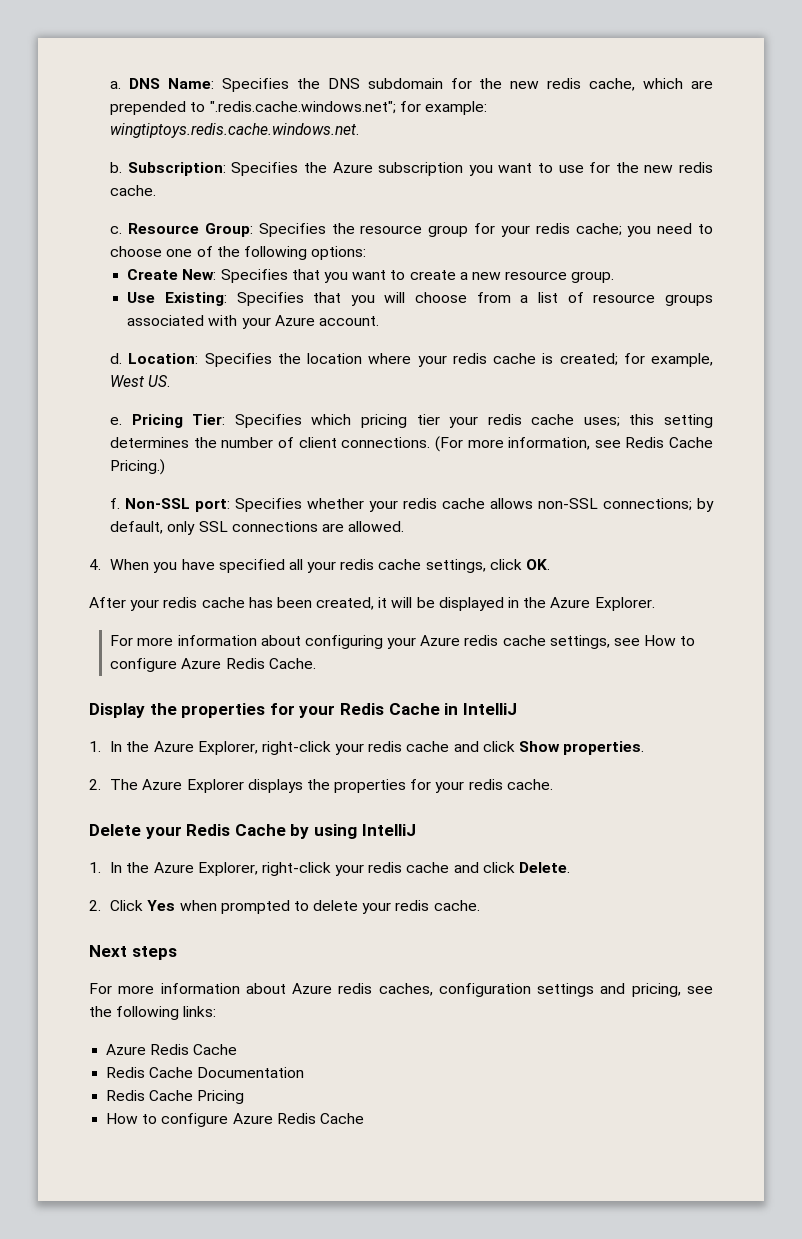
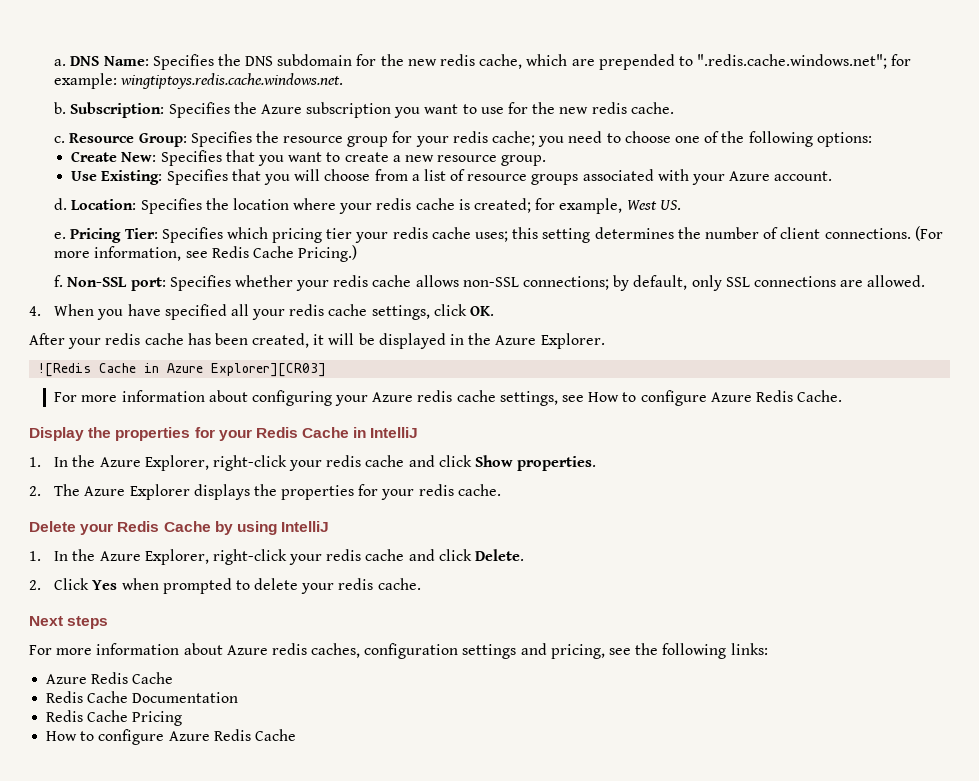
+ ![Redis Cache in Azure Explorer][CR03]

